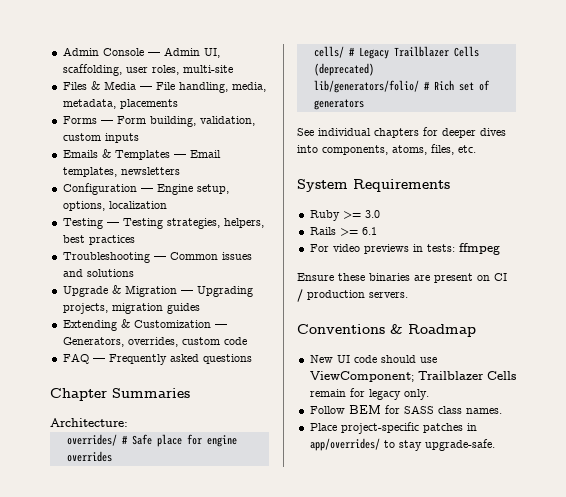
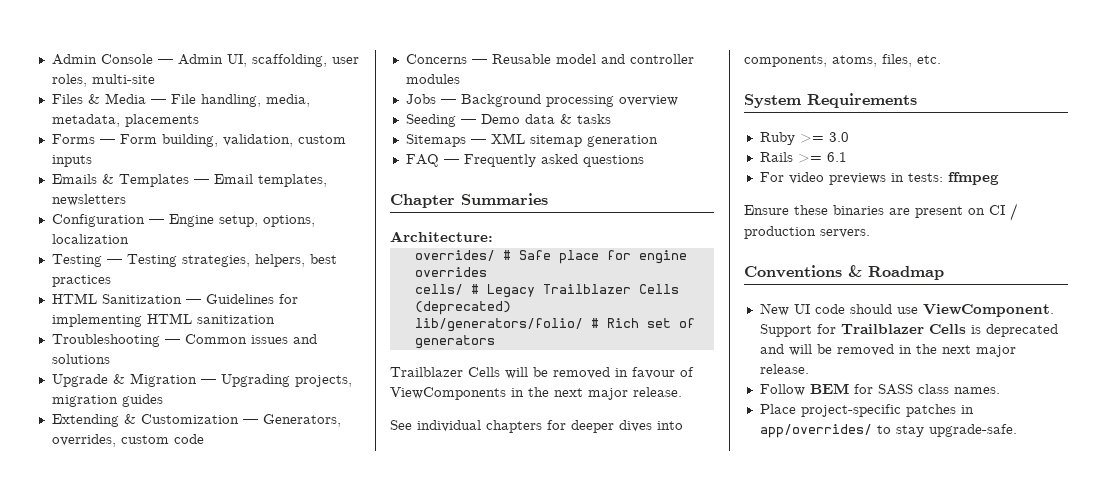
+ HTML Sanitization — Guidelines for implementing HTML sanitization
+ Concerns — Reusable model and controller modules
+ Jobs — Background processing overview
+ Seeding — Demo data & tasks
+ Sitemaps — XML sitemap generation
+ Trailblazer Cells will be removed in favour of ViewComponents in the next major release.
- New UI code should use ViewComponent; Trailblazer Cells remain for legacy only.
+ New UI code should use ViewComponent. Support for Trailblazer Cells is deprecated and will be removed in the next major release.

